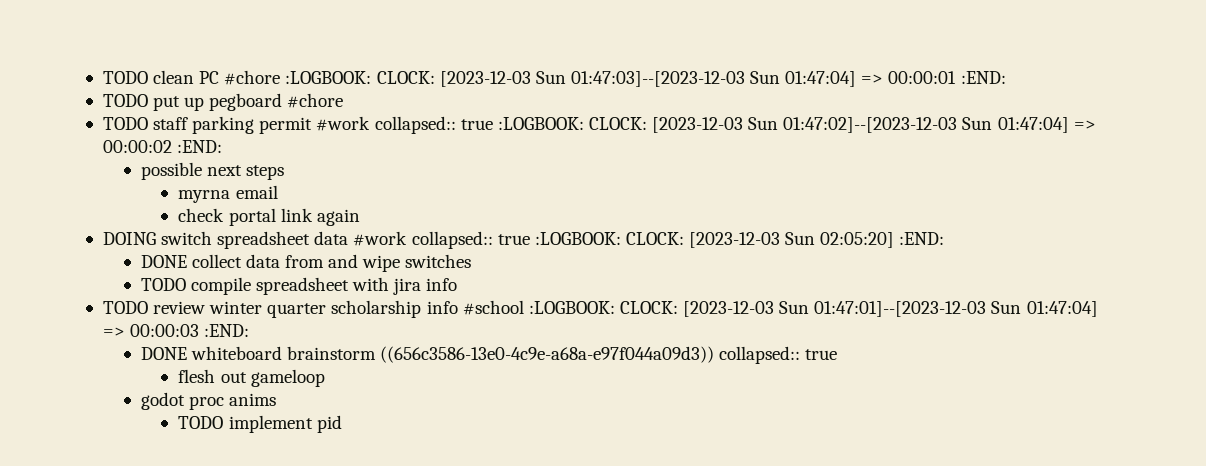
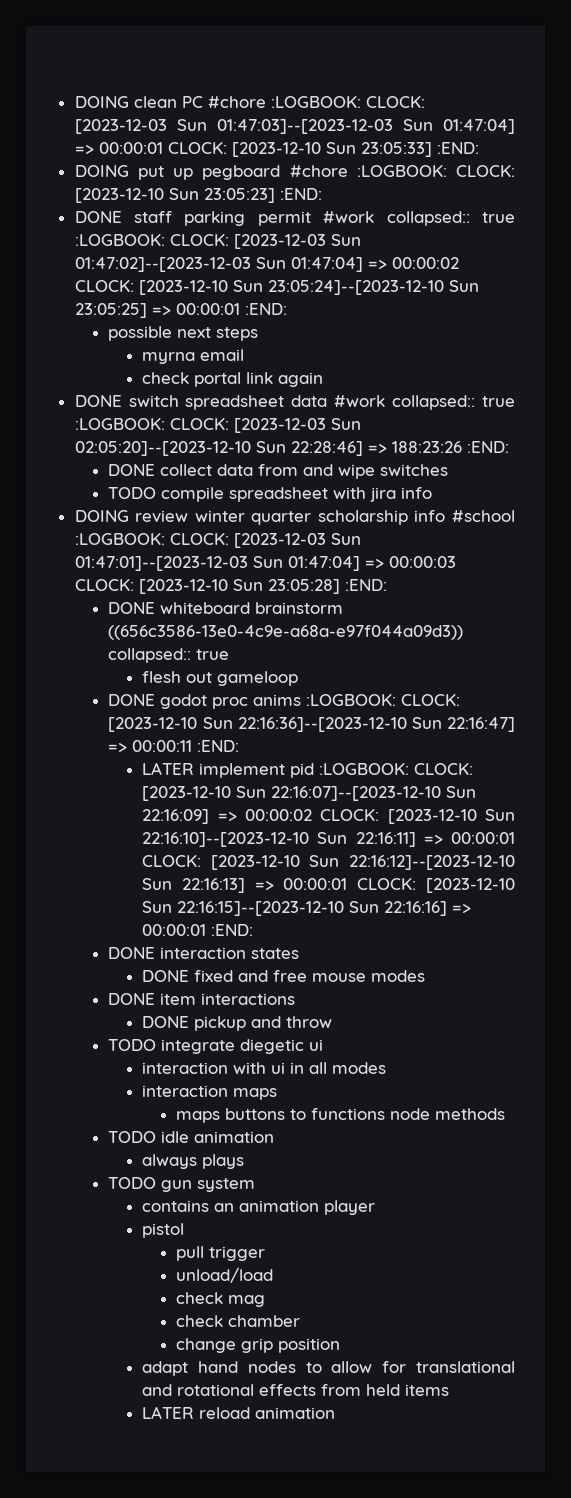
- TODO clean PC #chore :LOGBOOK: CLOCK: [2023-12-03 Sun 01:47:03]--[2023-12-03 Sun 01:47:04] => 00:00:01 :END:
- TODO put up pegboard #chore
- TODO staff parking permit #work collapsed:: true :LOGBOOK: CLOCK: [2023-12-03 Sun 01:47:02]--[2023-12-03 Sun 01:47:04] => 00:00:02 :END:
+ DOING clean PC #chore :LOGBOOK: CLOCK: [2023-12-03 Sun 01:47:03]--[2023-12-03 Sun 01:47:04] => 00:00:01 CLOCK: [2023-12-10 Sun 23:05:33] :END:
+ DOING put up pegboard #chore :LOGBOOK: CLOCK: [2023-12-10 Sun 23:05:23] :END:
+ DONE staff parking permit #work collapsed:: true :LOGBOOK: CLOCK: [2023-12-03 Sun 01:47:02]--[2023-12-03 Sun 01:47:04] => 00:00:02 CLOCK: [2023-12-10 Sun 23:05:24]--[2023-12-10 Sun 23:05:25] => 00:00:01 :END:
- DOING switch spreadsheet data #work collapsed:: true :LOGBOOK: CLOCK: [2023-12-03 Sun 02:05:20] :END:
+ DONE switch spreadsheet data #work collapsed:: true :LOGBOOK: CLOCK: [2023-12-03 Sun 02:05:20]--[2023-12-10 Sun 22:28:46] => 188:23:26 :END:
- TODO review winter quarter scholarship info #school :LOGBOOK: CLOCK: [2023-12-03 Sun 01:47:01]--[2023-12-03 Sun 01:47:04] => 00:00:03 :END:
+ DOING review winter quarter scholarship info #school :LOGBOOK: CLOCK: [2023-12-03 Sun 01:47:01]--[2023-12-03 Sun 01:47:04] => 00:00:03 CLOCK: [2023-12-10 Sun 23:05:28] :END:
- godot proc anims
- TODO implement pid
+ DONE godot proc anims :LOGBOOK: CLOCK: [2023-12-10 Sun 22:16:36]--[2023-12-10 Sun 22:16:47] => 00:00:11 :END:
+ LATER implement pid :LOGBOOK: CLOCK: [2023-12-10 Sun 22:16:07]--[2023-12-10 Sun 22:16:09] => 00:00:02 CLOCK: [2023-12-10 Sun 22:16:10]--[2023-12-10 Sun 22:16:11] => 00:00:01 CLOCK: [2023-12-10 Sun 22:16:12]--[2023-12-10 Sun 22:16:13] => 00:00:01 CLOCK: [2023-12-10 Sun 22:16:15]--[2023-12-10 Sun 22:16:16] => 00:00:01 :END:
+ DONE interaction states
+ DONE fixed and free mouse modes
+ DONE item interactions
+ DONE pickup and throw
+ TODO integrate diegetic ui
+ interaction with ui in all modes
+ interaction maps
+ maps buttons to functions node methods
+ TODO idle animation
+ always plays
+ TODO gun system
+ contains an animation player
+ pistol
+ pull trigger
+ unload/load
+ check mag
+ check chamber
+ change grip position
+ adapt hand nodes to allow for translational and rotational effects from held items
+ LATER reload animation

